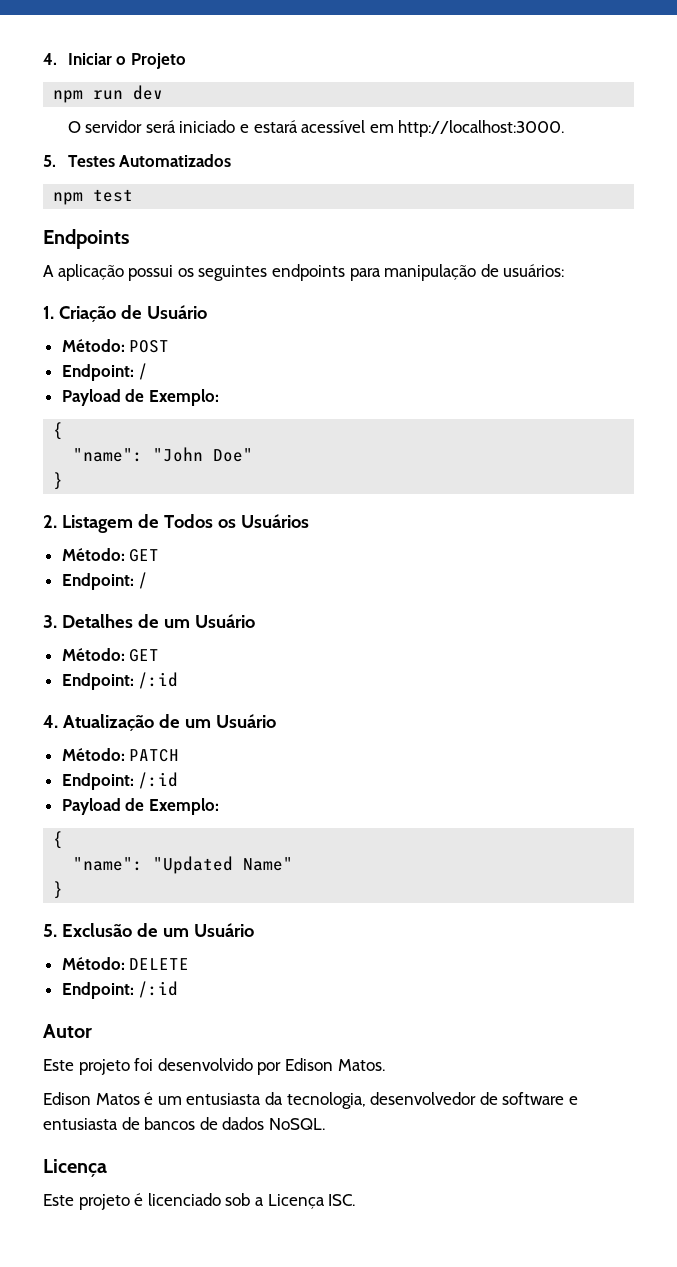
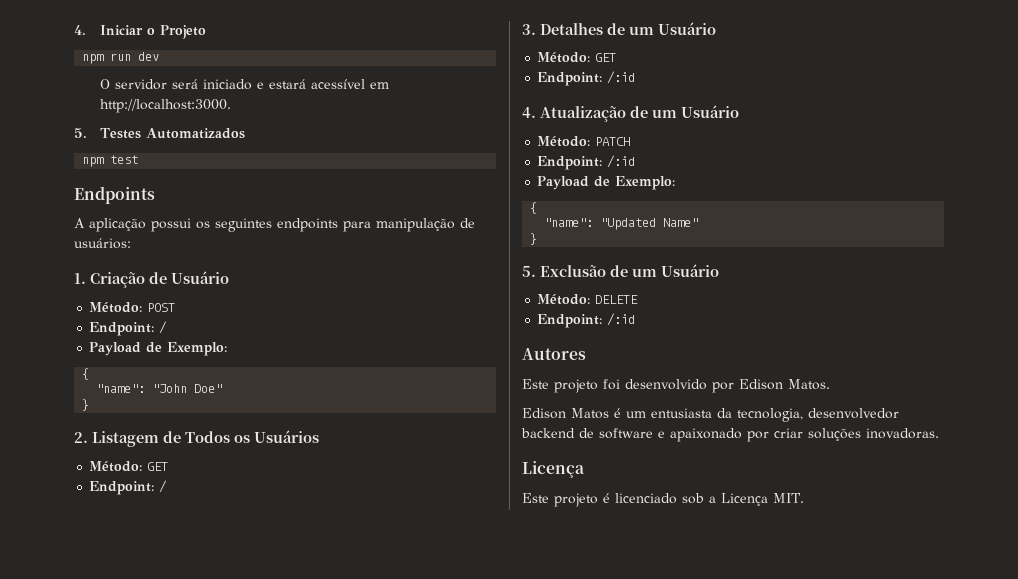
- Autor
+ Autores
- Edison Matos é um entusiasta da tecnologia, desenvolvedor de software e entusiasta de bancos de dados NoSQL.
+ Edison Matos é um entusiasta da tecnologia, desenvolvedor backend de software e apaixonado por criar soluções inovadoras.
- Este projeto é licenciado sob a Licença ISC.
+ Este projeto é licenciado sob a Licença MIT.

